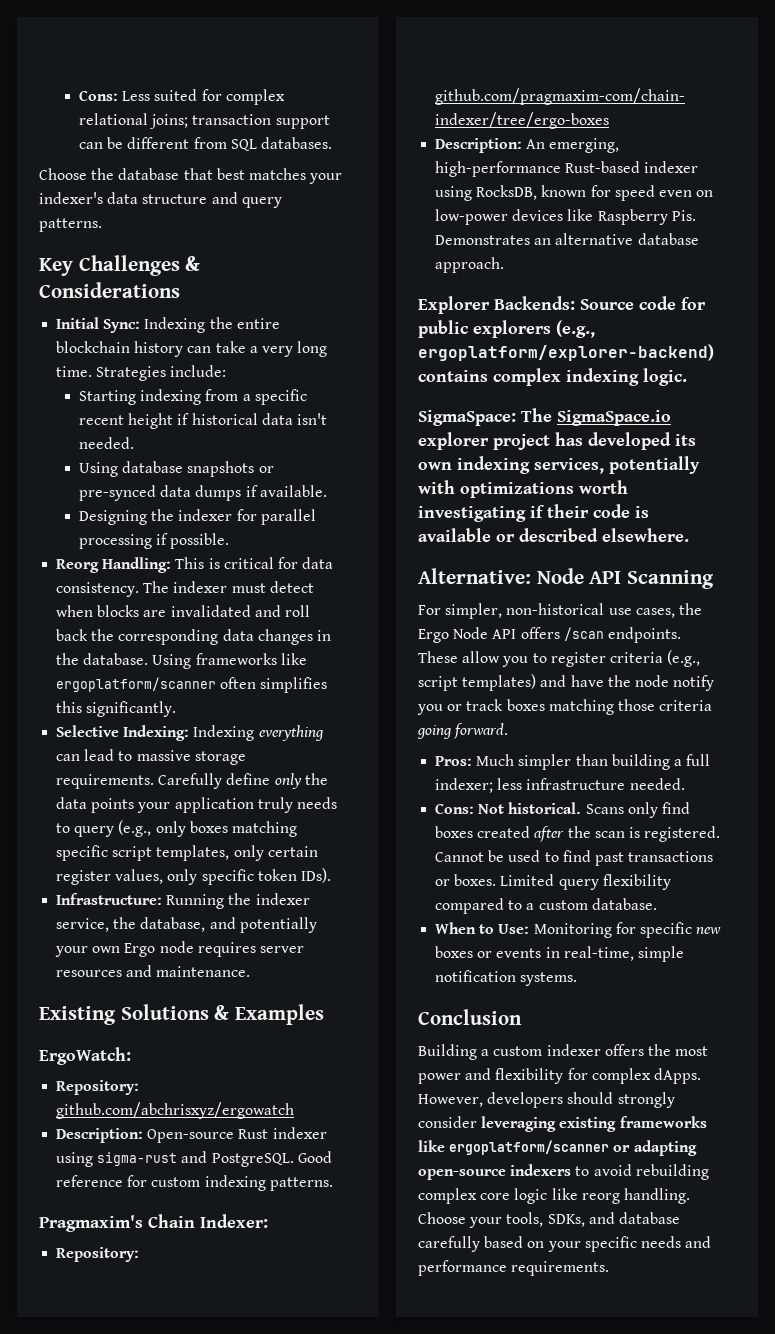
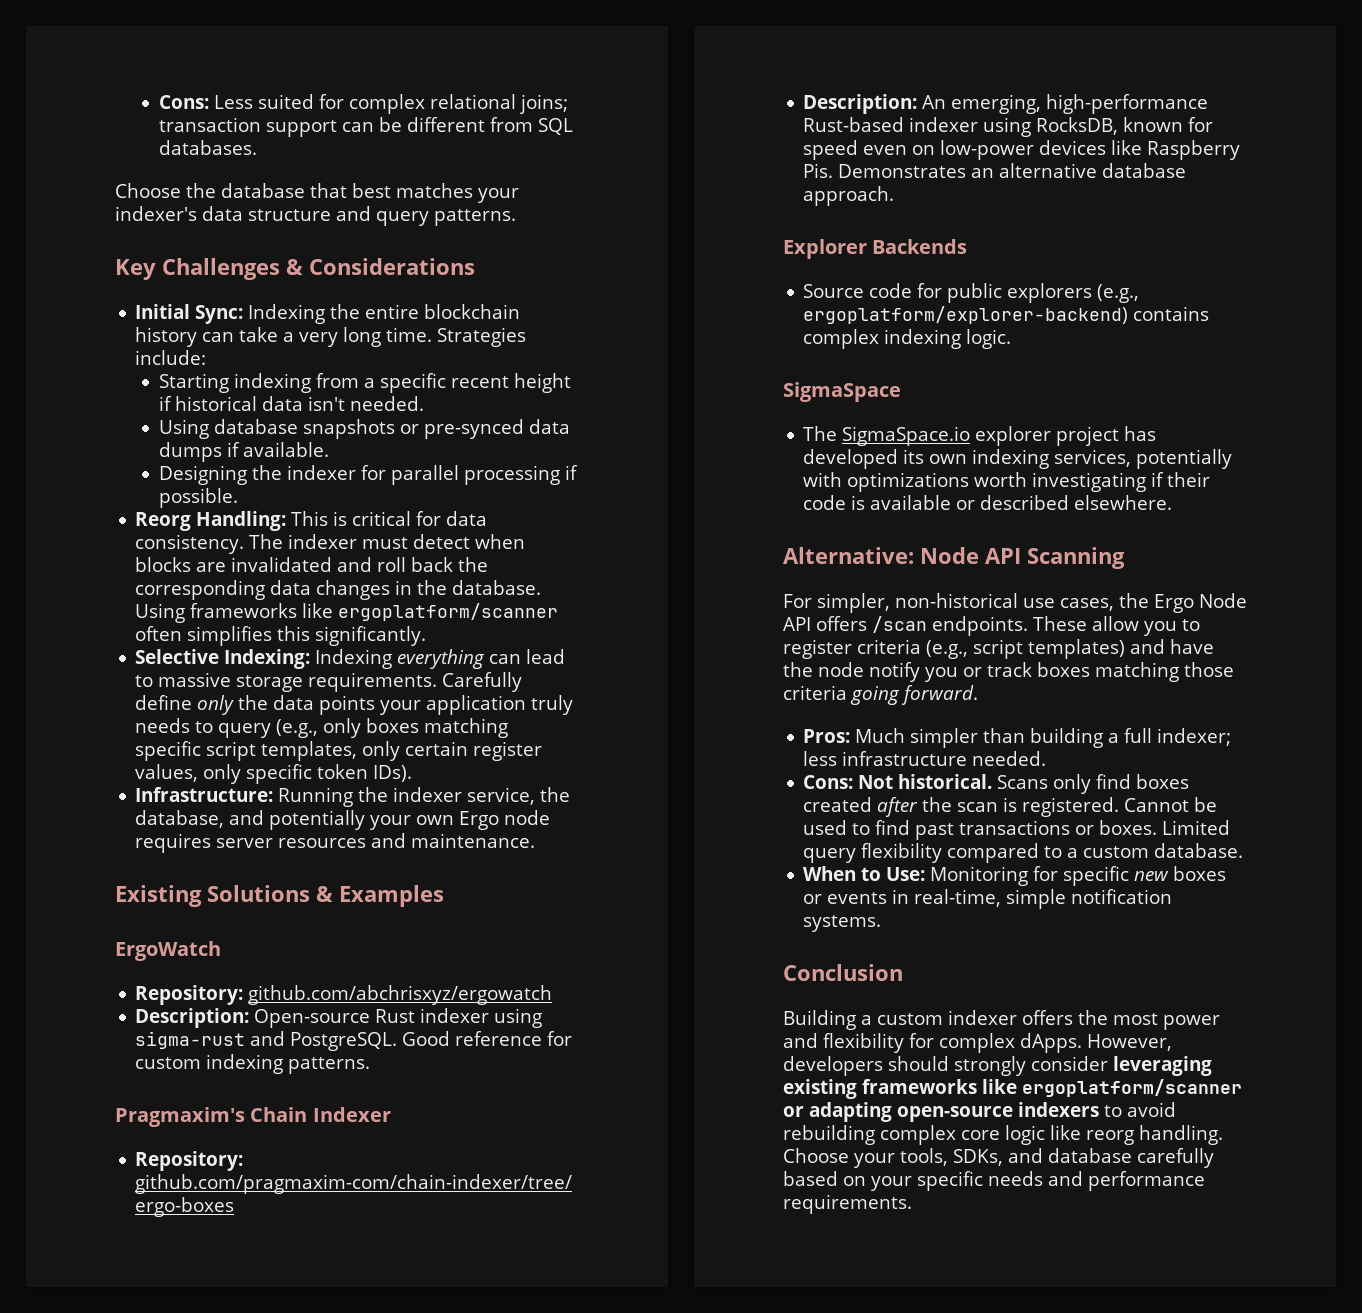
- ErgoWatch:
+ ErgoWatch
- Pragmaxim's Chain Indexer:
+ Pragmaxim's Chain Indexer
- Explorer Backends: Source code for public explorers (e.g., ergoplatform/explorer-backend) contains complex indexing logic.
+ Explorer Backends
+ Source code for public explorers (e.g., ergoplatform/explorer-backend) contains complex indexing logic.
- SigmaSpace: The SigmaSpace.io explorer project has developed its own indexing services, potentially with optimizations worth investigating if their code is available or described elsewhere.
+ SigmaSpace
+ The SigmaSpace.io explorer project has developed its own indexing services, potentially with optimizations worth investigating if their code is available or described elsewhere.

